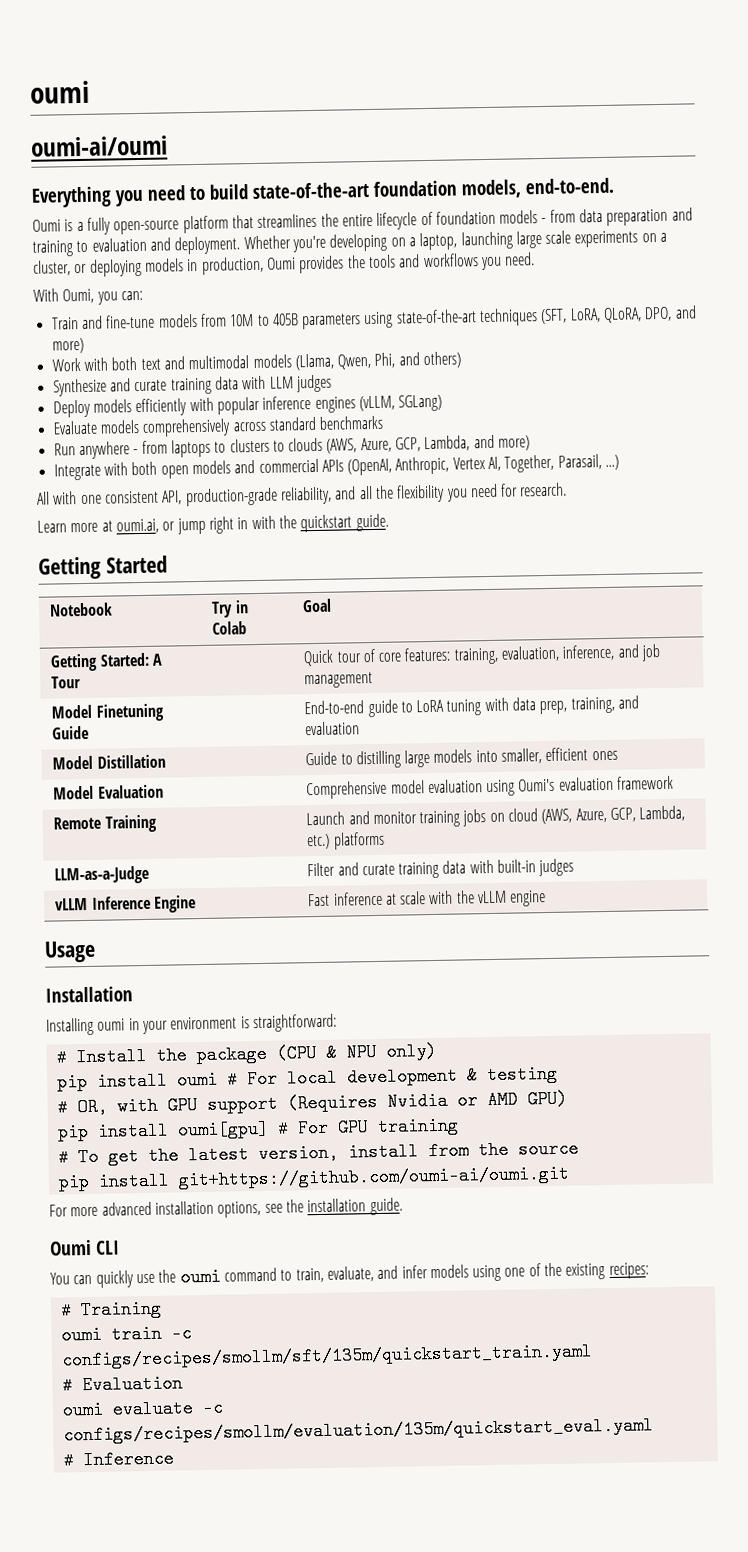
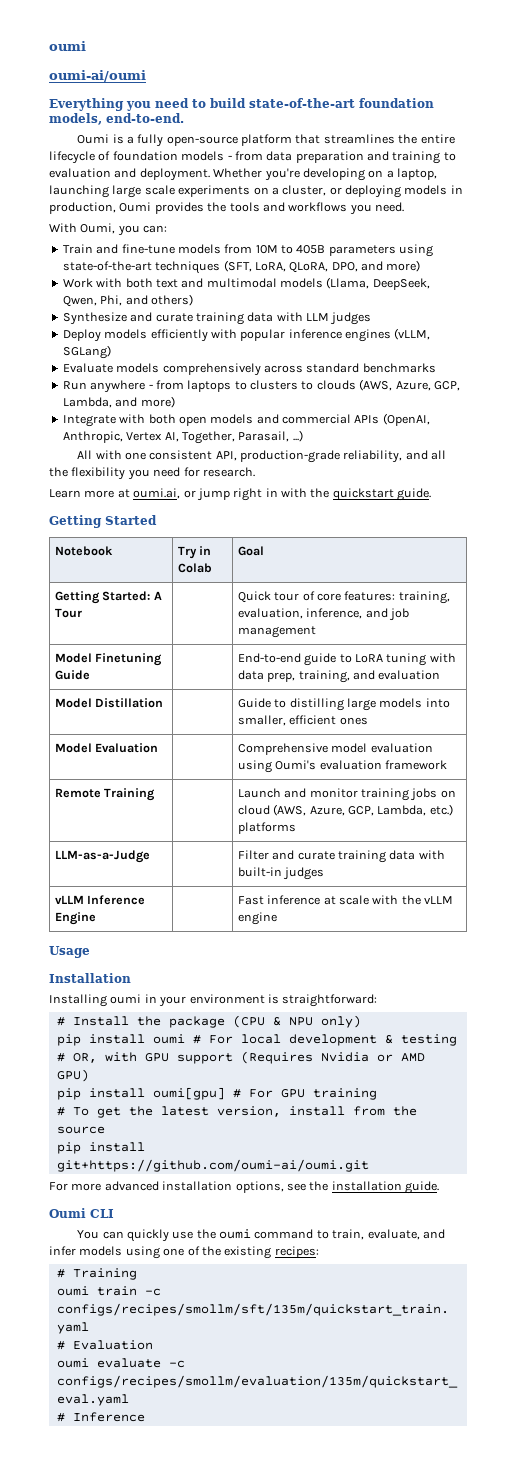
- Work with both text and multimodal models (Llama, Qwen, Phi, and others)
+ Work with both text and multimodal models (Llama, DeepSeek, Qwen, Phi, and others)

